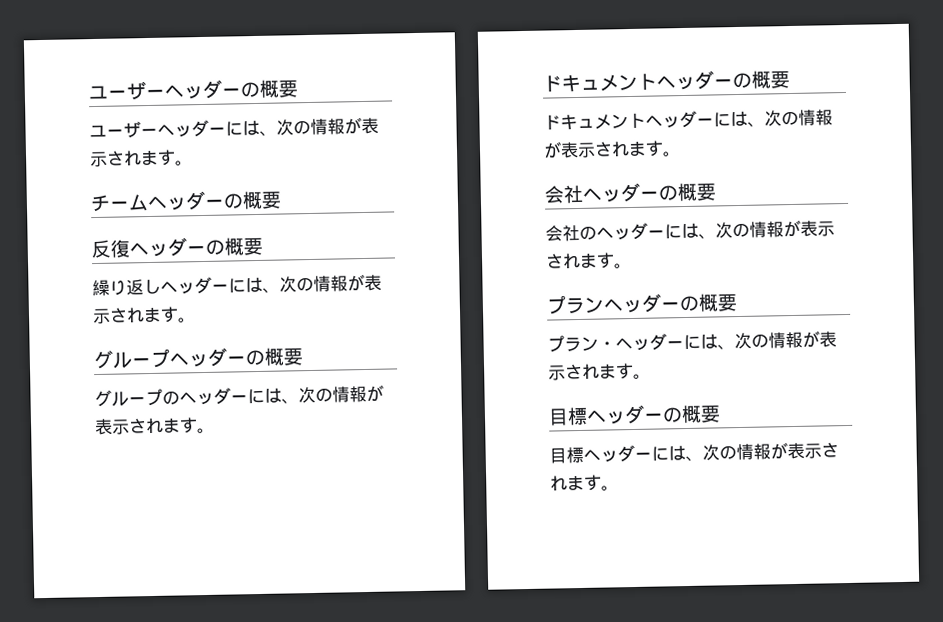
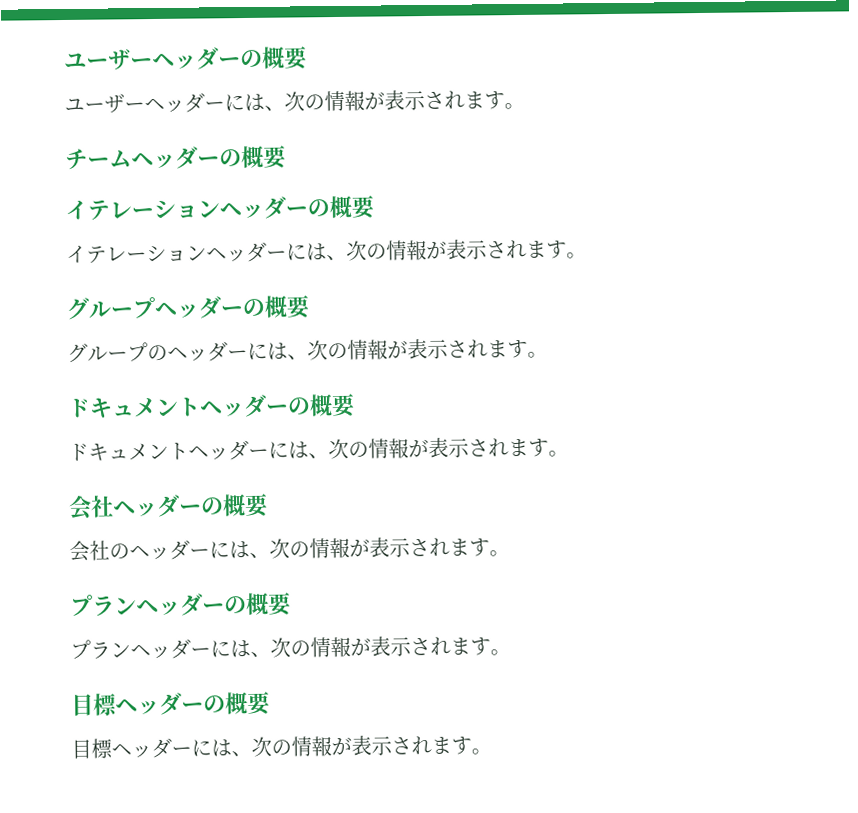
- 反復ヘッダーの概要
- 繰り返しヘッダーには、次の情報が表示されます。
+ イテレーションヘッダーの概要
+ イテレーションヘッダーには、次の情報が表示されます。
- プラン・ヘッダーには、次の情報が表示されます。
+ プランヘッダーには、次の情報が表示されます。

